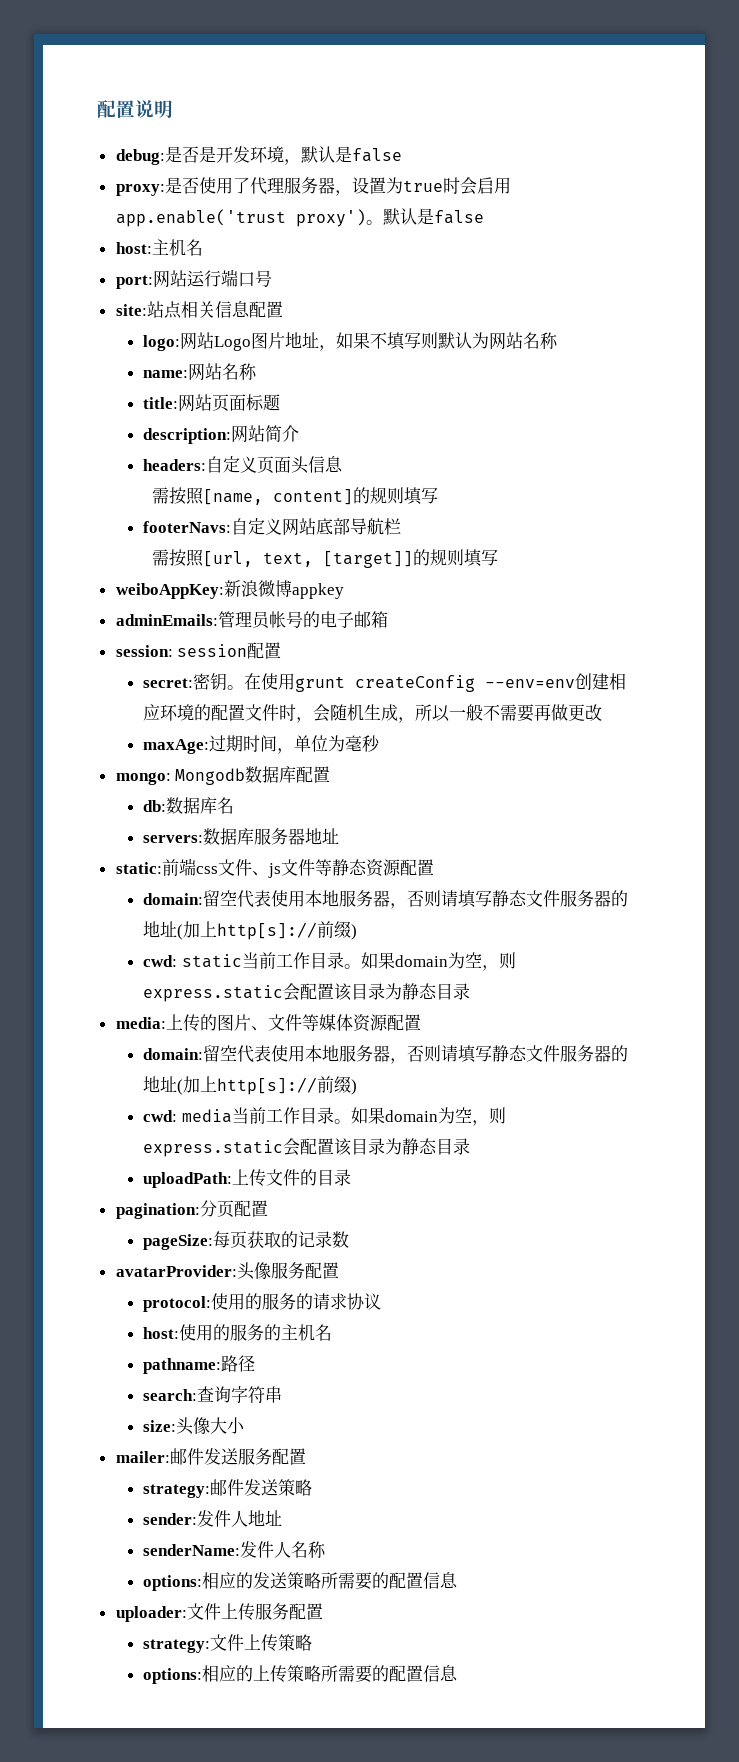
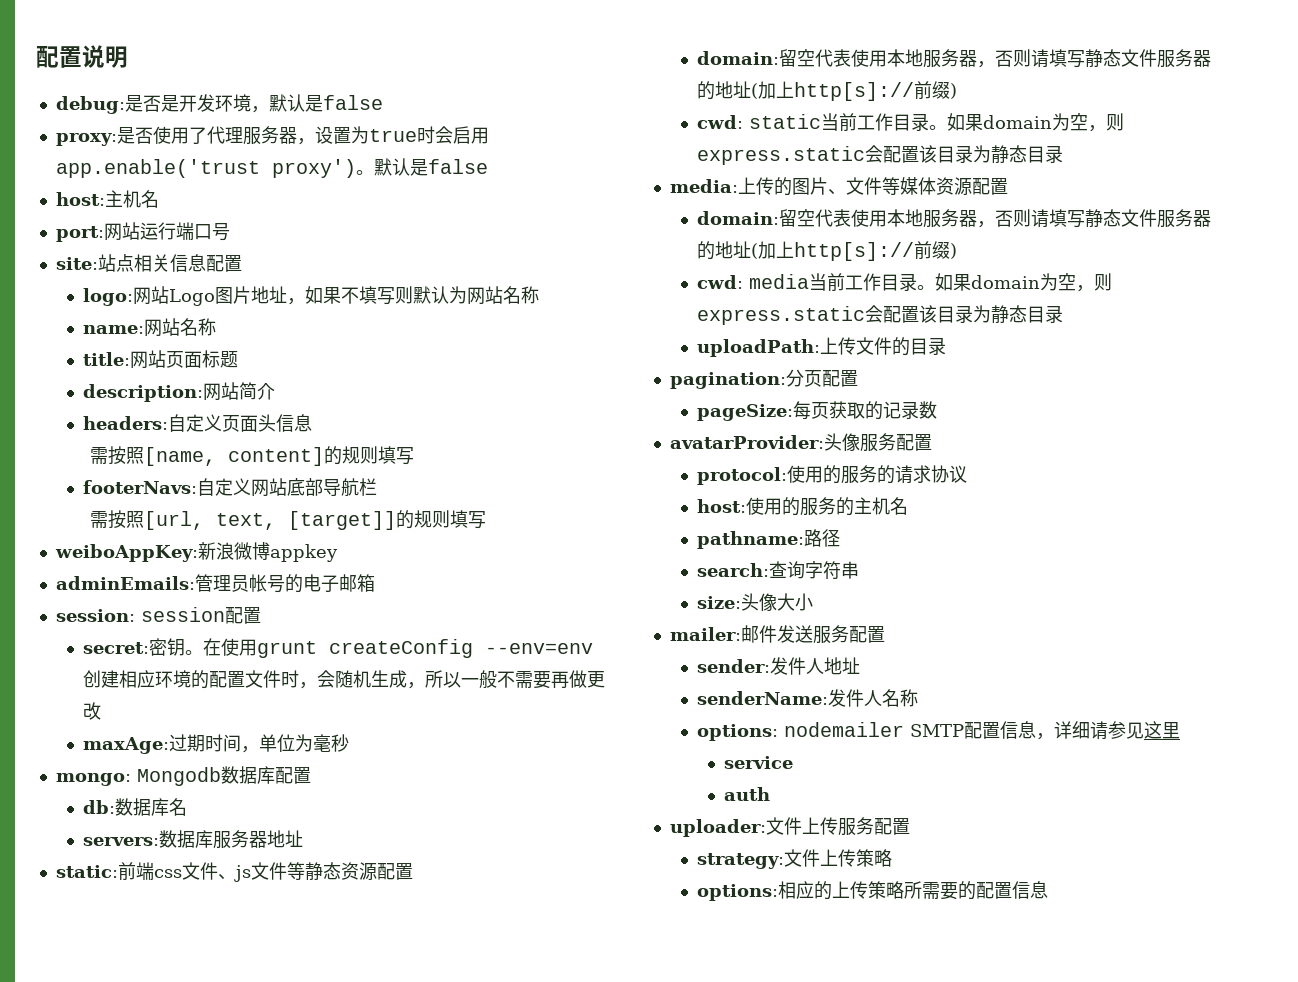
- strategy:邮件发送策略
- options:相应的发送策略所需要的配置信息
+ options: nodemailer SMTP配置信息，详细请参见这里
+ service
+ auth

